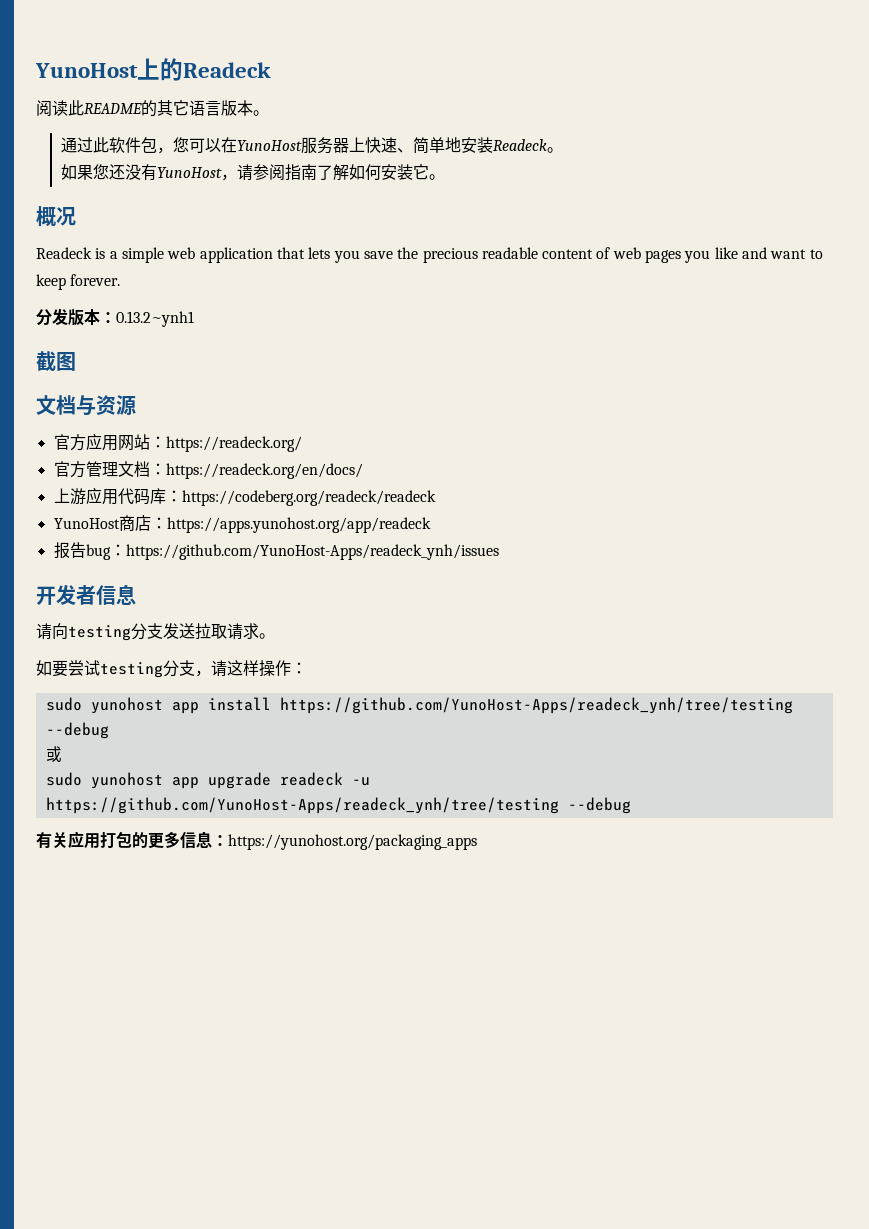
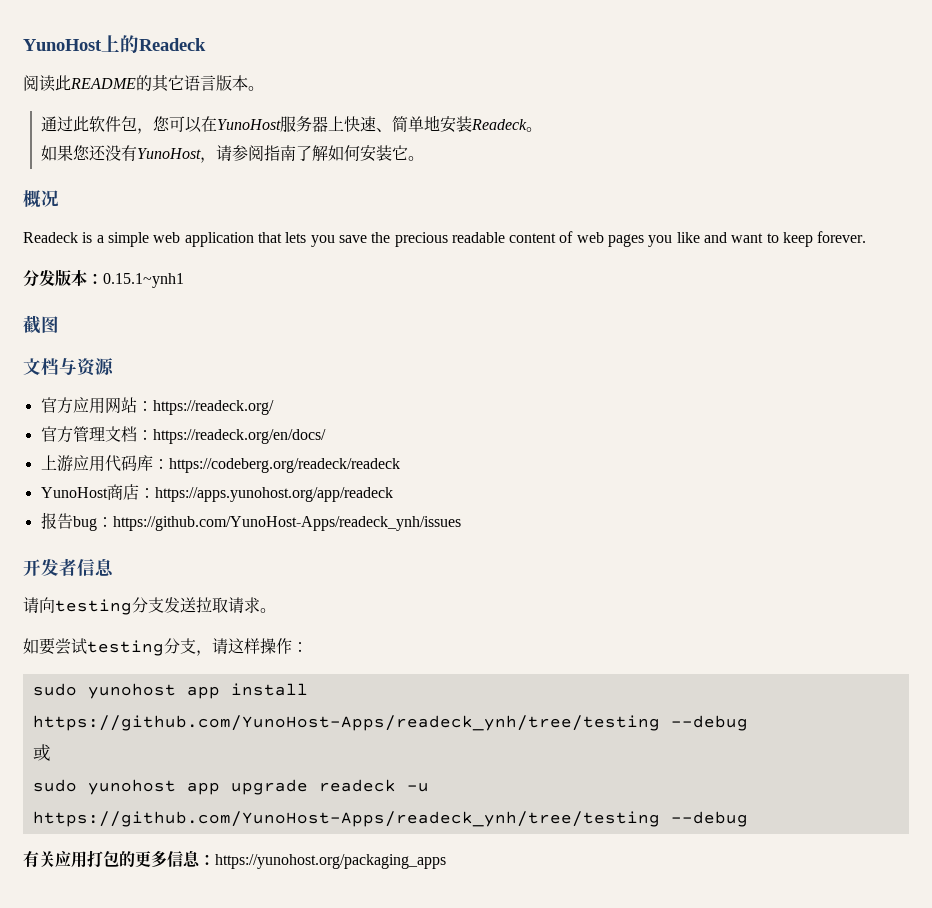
- 分发版本：0.13.2~ynh1
+ 分发版本：0.15.1~ynh1

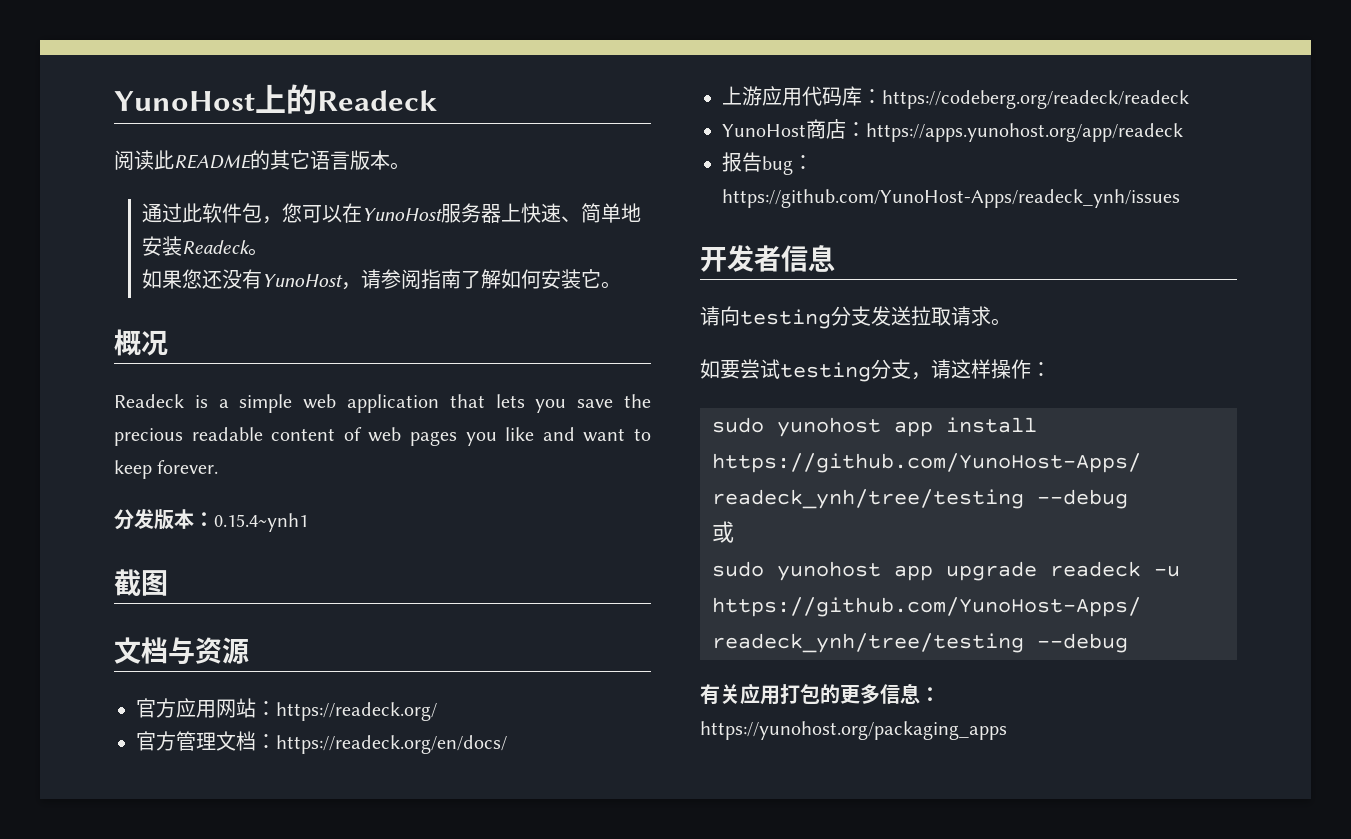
- 分发版本：0.15.1~ynh1
+ 分发版本：0.15.4~ynh1

